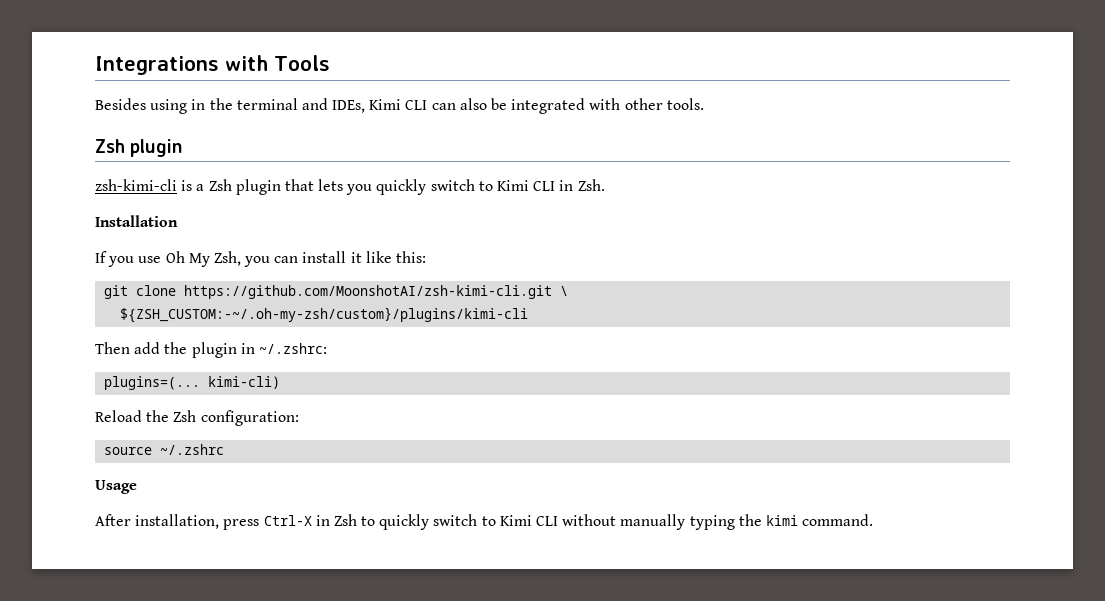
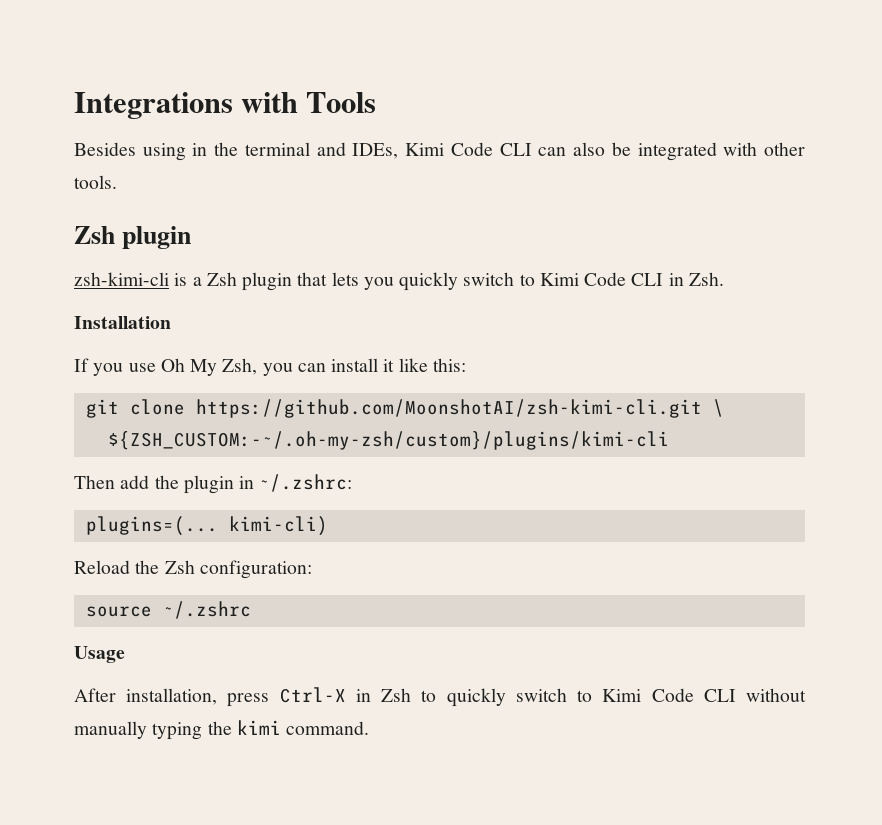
- Besides using in the terminal and IDEs, Kimi CLI can also be integrated with other tools.
+ Besides using in the terminal and IDEs, Kimi Code CLI can also be integrated with other tools.
- zsh-kimi-cli is a Zsh plugin that lets you quickly switch to Kimi CLI in Zsh.
+ zsh-kimi-cli is a Zsh plugin that lets you quickly switch to Kimi Code CLI in Zsh.
- After installation, press Ctrl-X in Zsh to quickly switch to Kimi CLI without manually typing the kimi command.
+ After installation, press Ctrl-X in Zsh to quickly switch to Kimi Code CLI without manually typing the kimi command.

